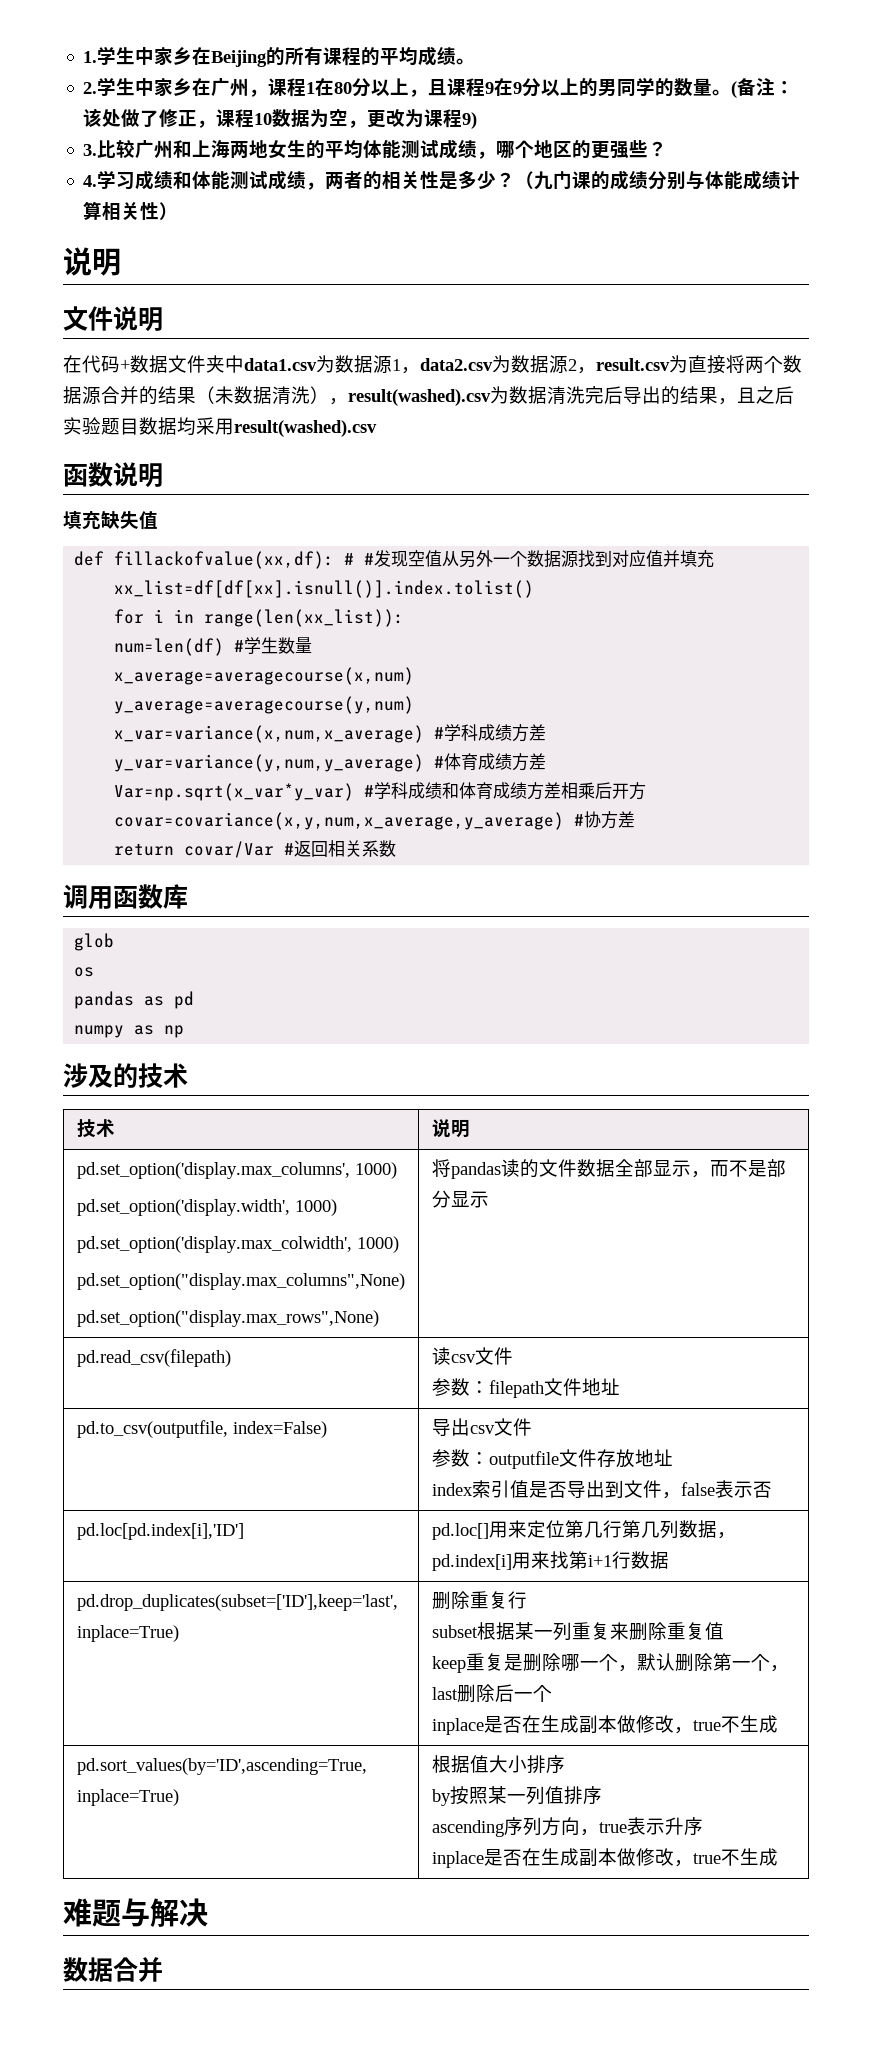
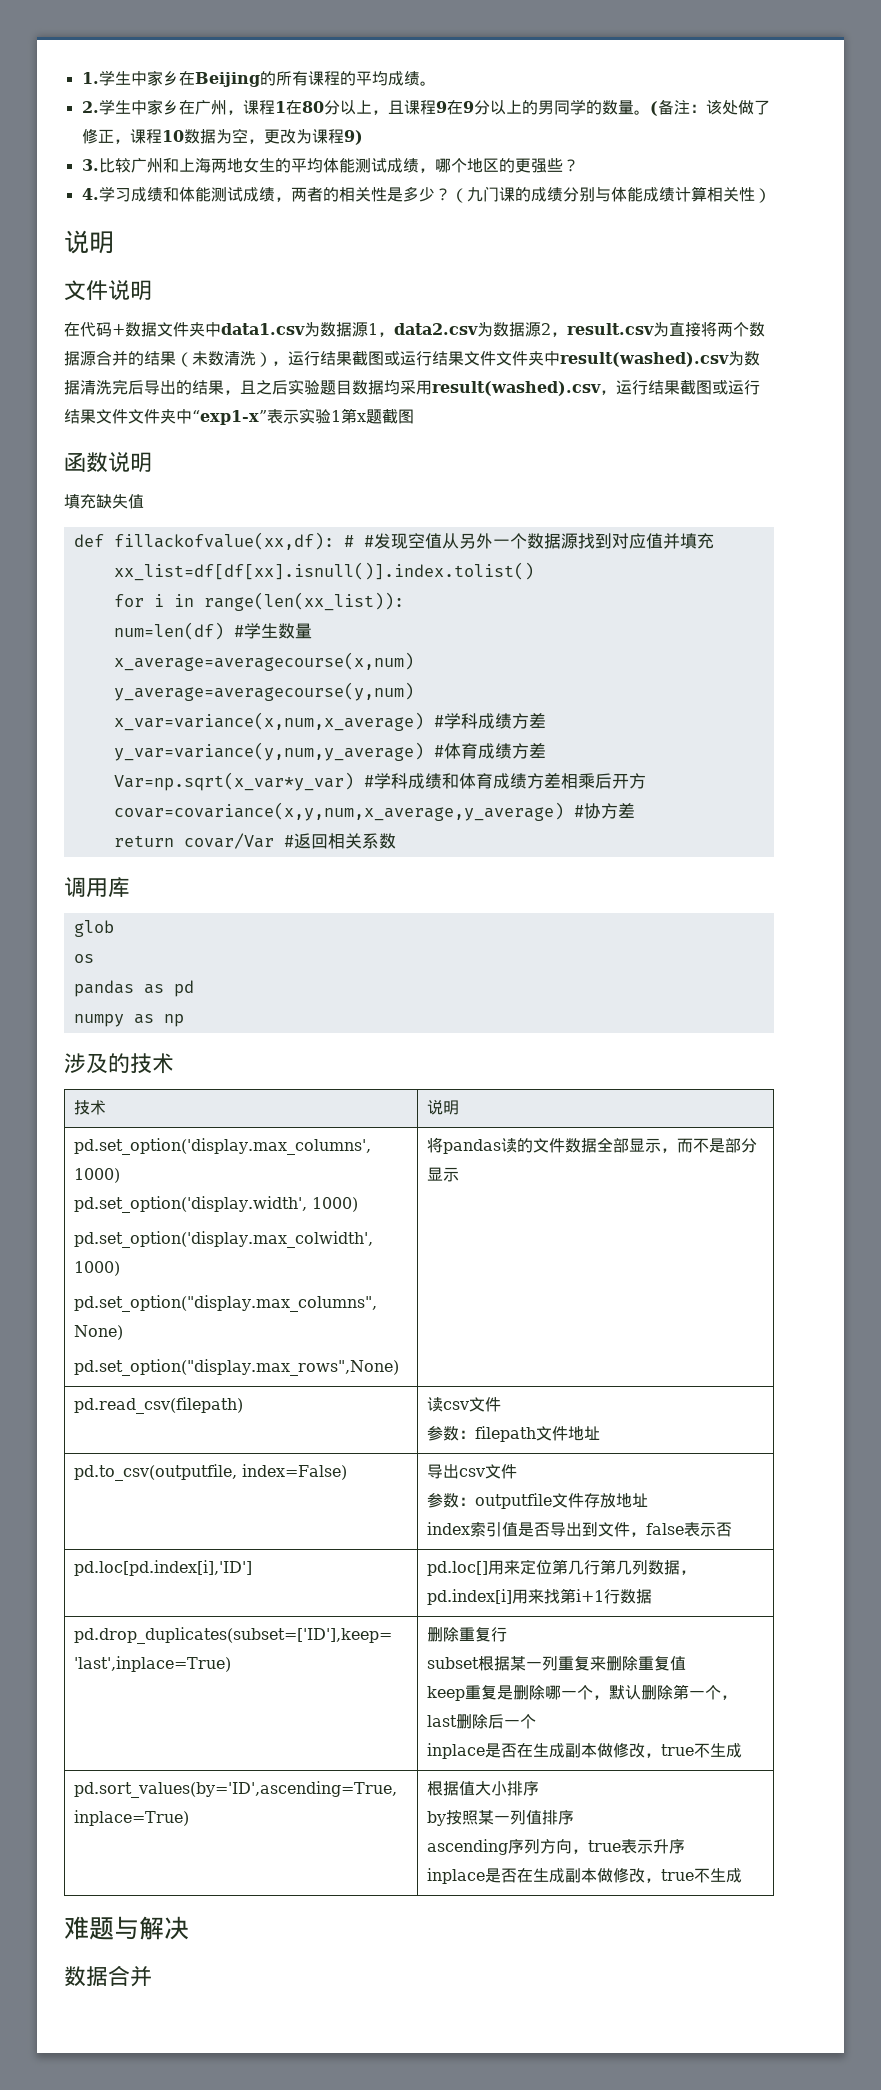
- 在代码+数据文件夹中data1.csv为数据源1，data2.csv为数据源2，result.csv为直接将两个数据源合并的结果（未数据清洗），result(washed).csv为数据清洗完后导出的结果，且之后实验题目数据均采用result(washed).csv
+ 在代码+数据文件夹中data1.csv为数据源1，data2.csv为数据源2，result.csv为直接将两个数据源合并的结果（未数清洗），运行结果截图或运行结果文件文件夹中result(washed).csv为数据清洗完后导出的结果，且之后实验题目数据均采用result(washed).csv，运行结果截图或运行结果文件文件夹中“exp1-x”表示实验1第x题截图
- 调用函数库
+ 调用库

